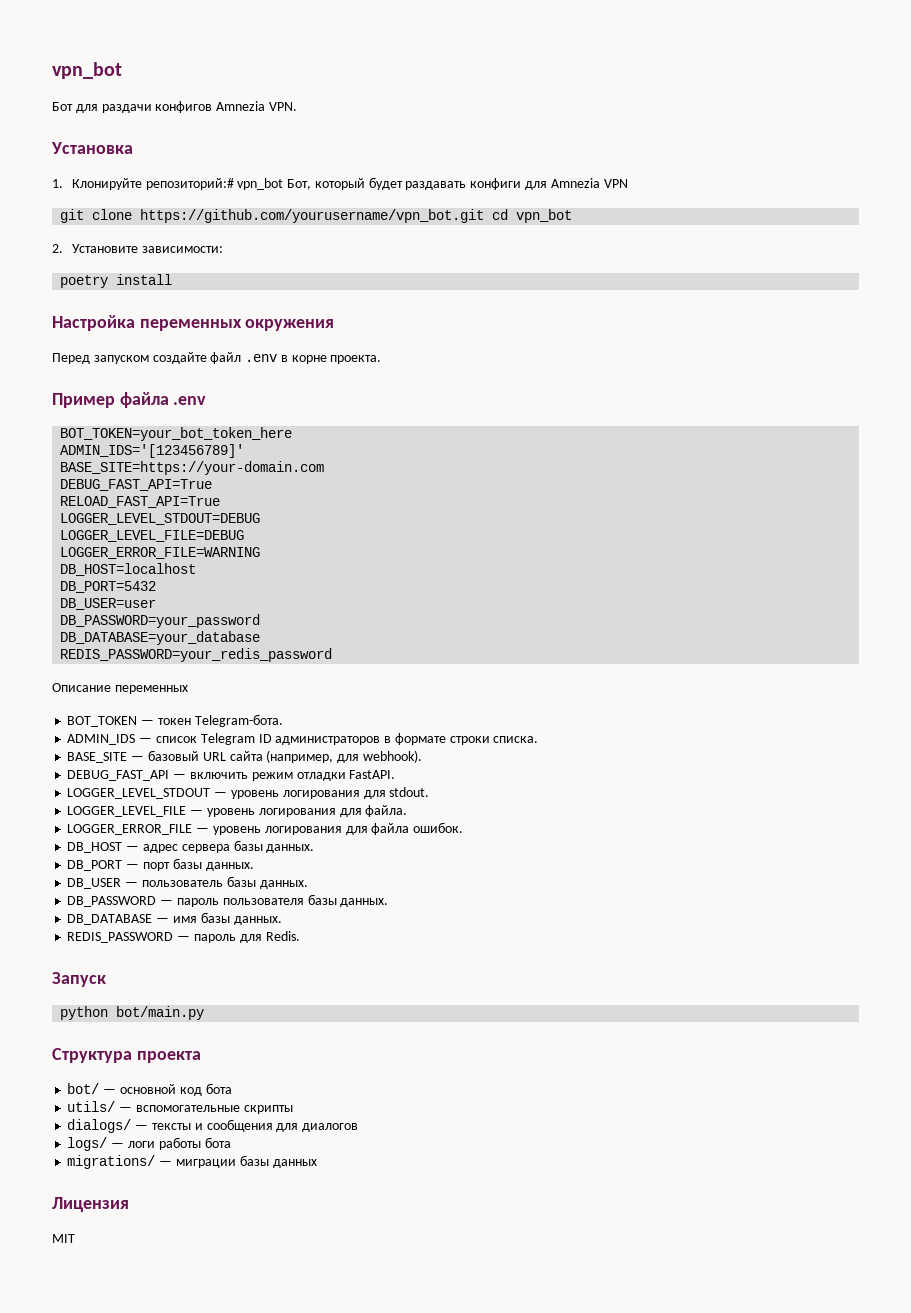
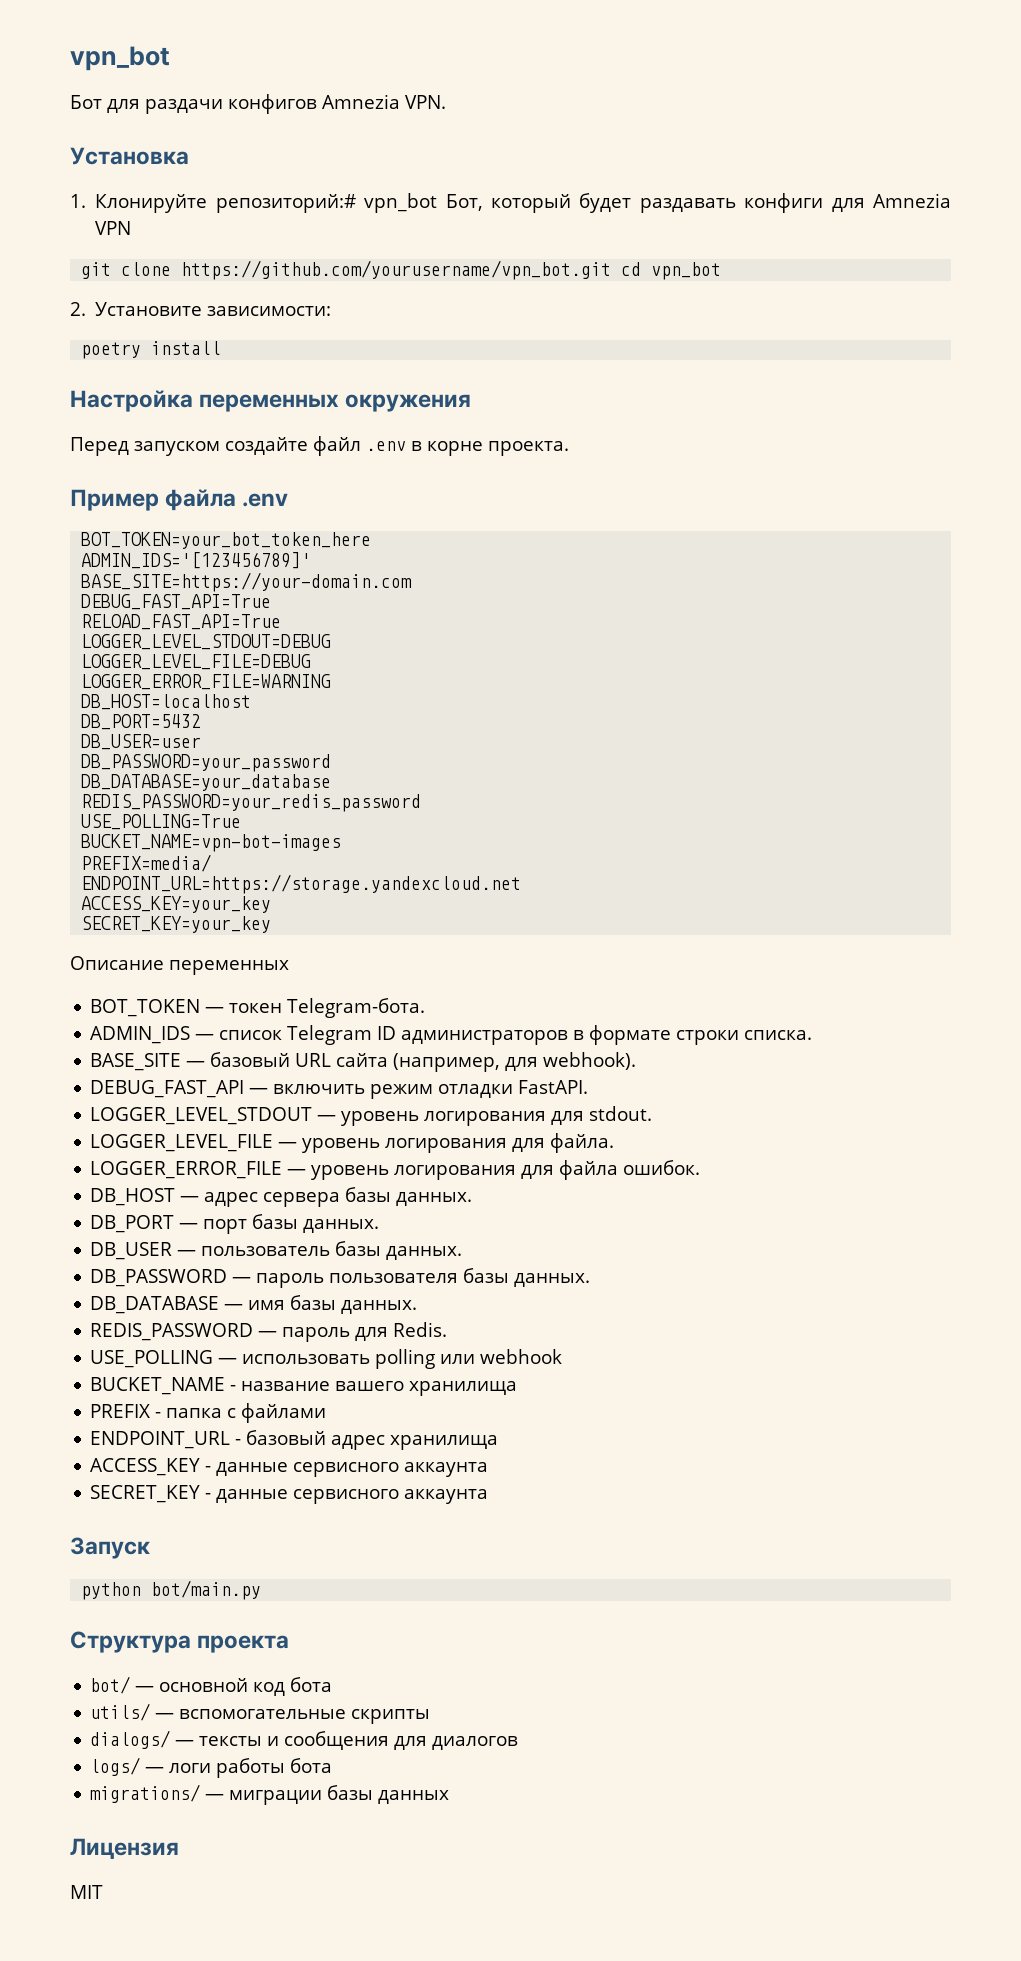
+ USE_POLLING=True
+ BUCKET_NAME=vpn-bot-images
+ PREFIX=media/
+ ENDPOINT_URL=https://storage.yandexcloud.net
+ ACCESS_KEY=your_key
+ SECRET_KEY=your_key
+ USE_POLLING — использовать polling или webhook
+ BUCKET_NAME - название вашего хранилища
+ PREFIX - папка с файлами
+ ENDPOINT_URL - базовый адрес хранилища
+ ACCESS_KEY - данные сервисного аккаунта
+ SECRET_KEY - данные сервисного аккаунта

